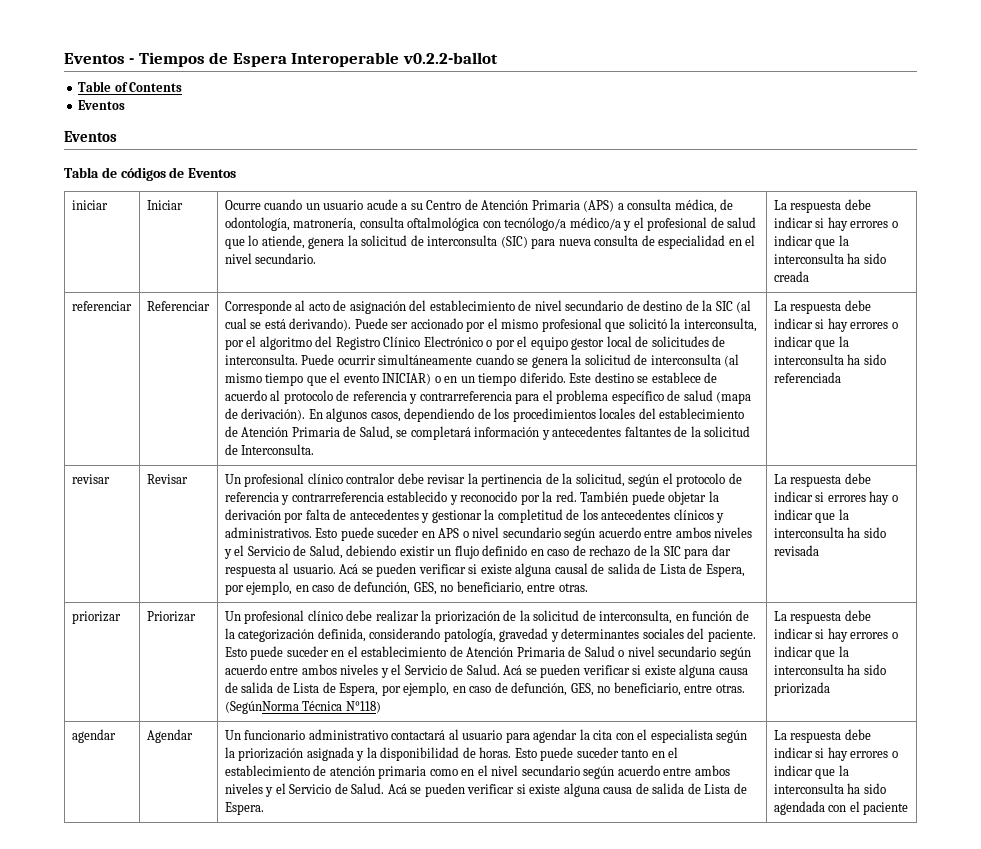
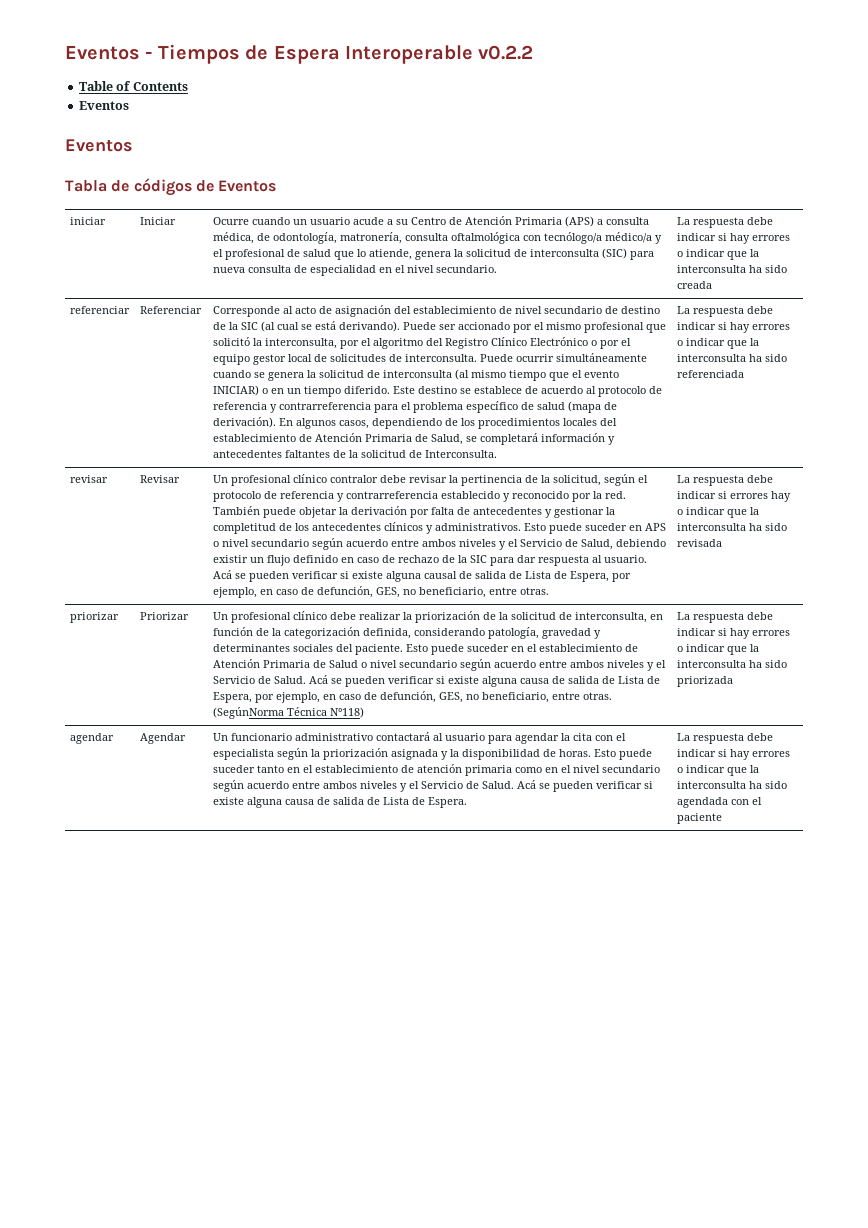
- Eventos - Tiempos de Espera Interoperable v0.2.2-ballot
+ Eventos - Tiempos de Espera Interoperable v0.2.2

